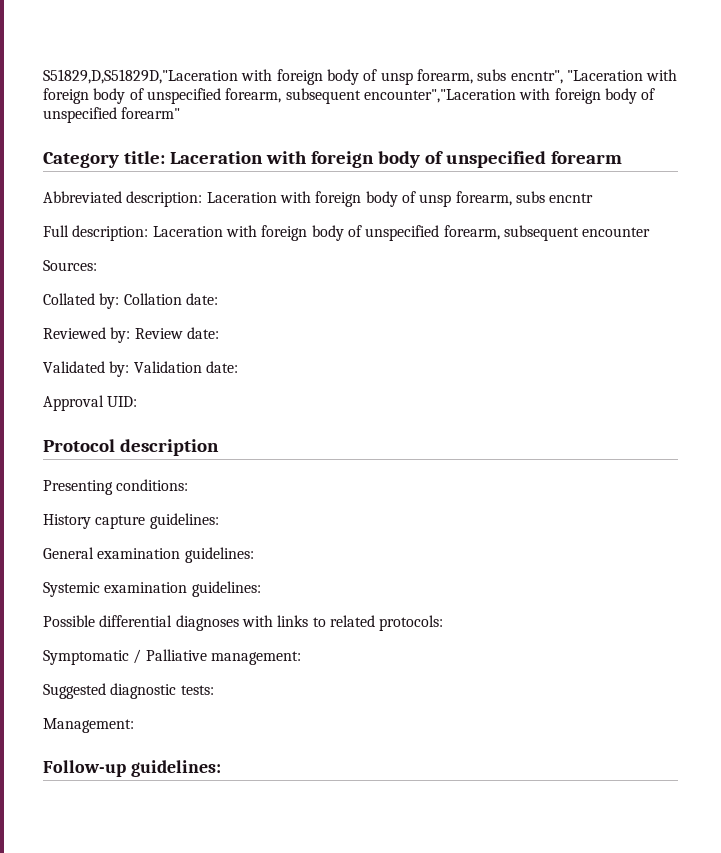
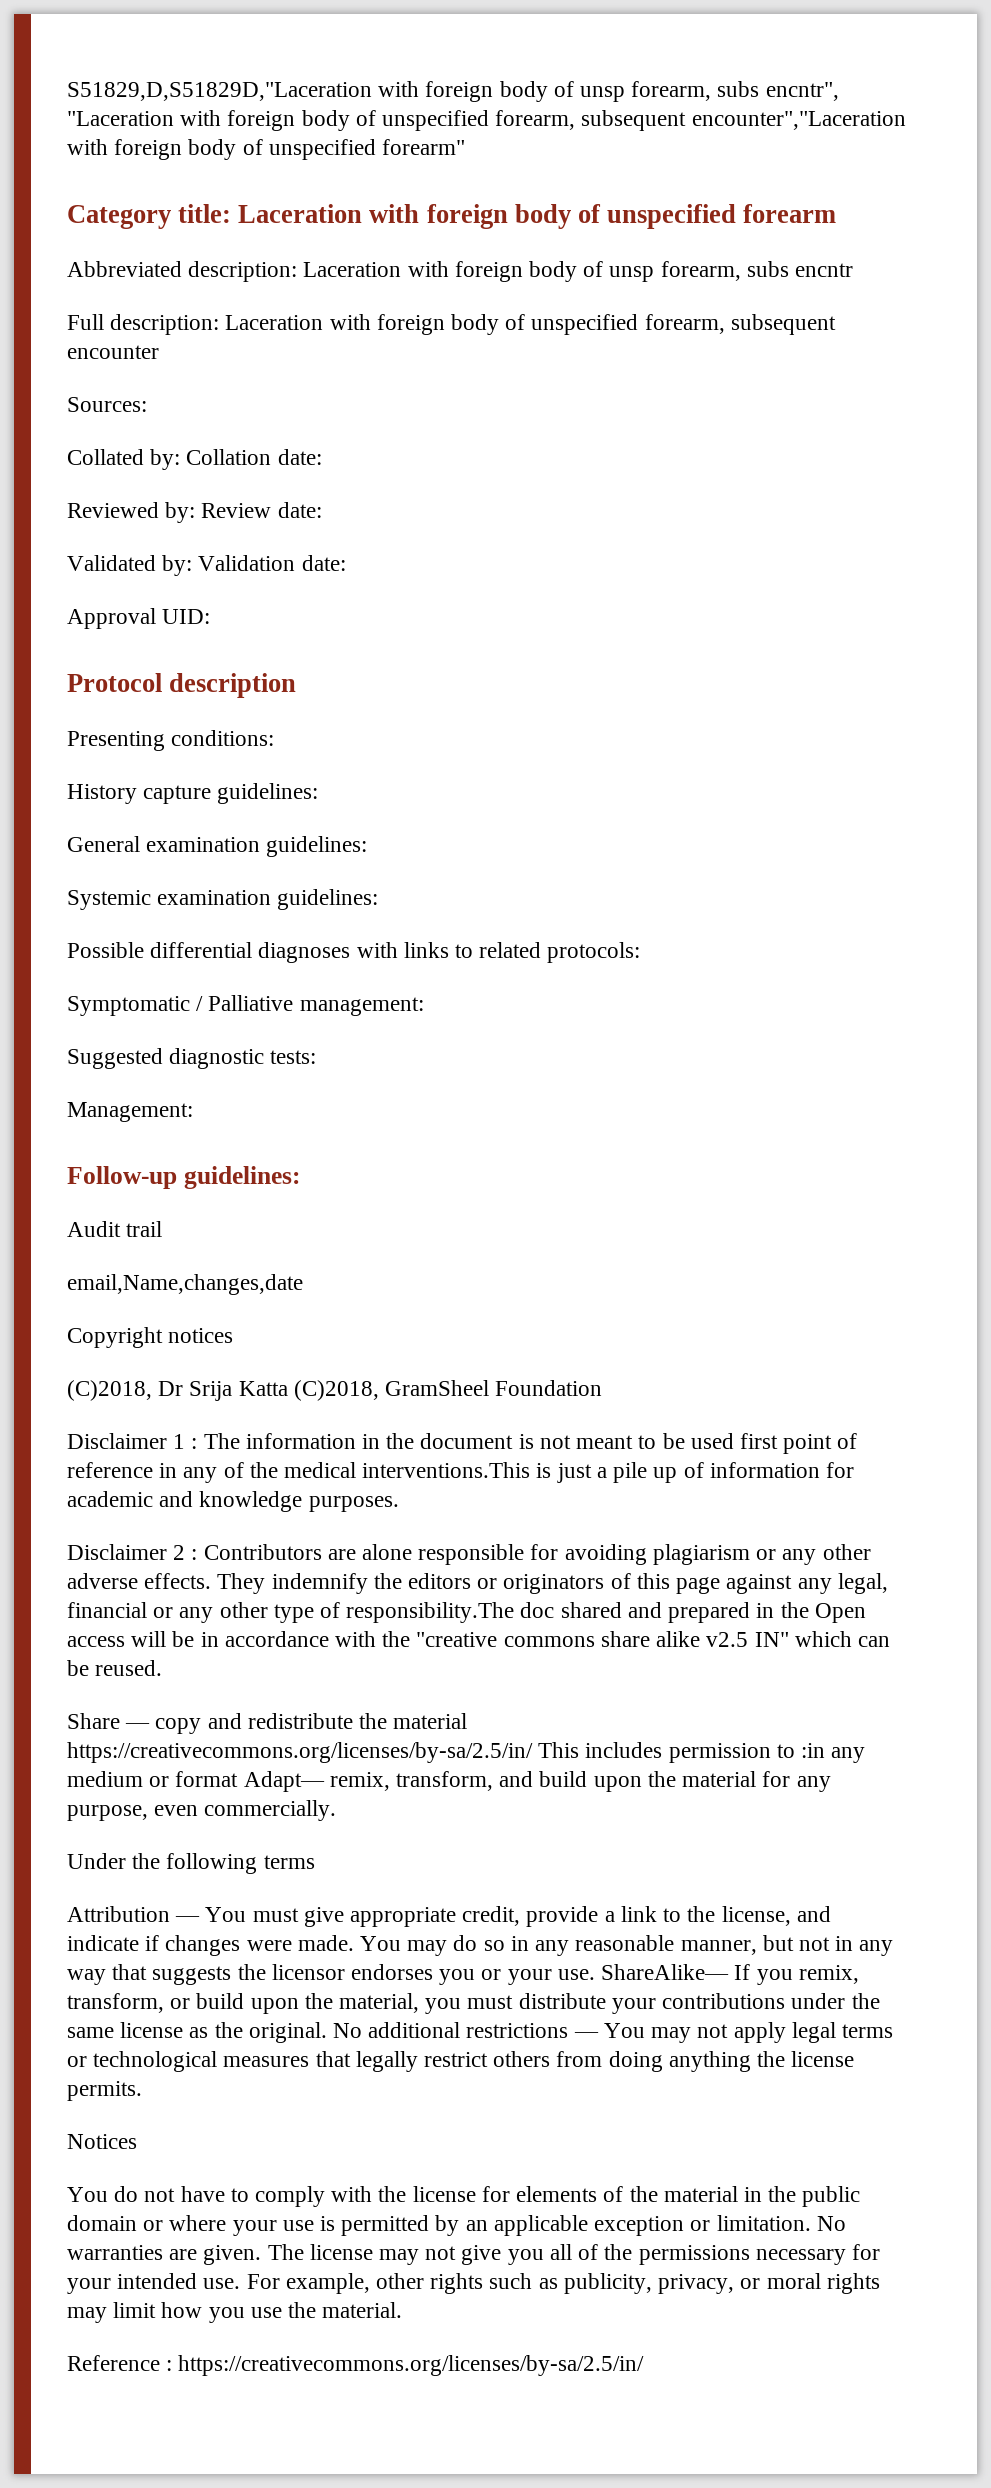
+ Audit trail
+ email,Name,changes,date
+ Copyright notices
+ (C)2018, Dr Srija Katta (C)2018, GramSheel Foundation
+ Disclaimer 1 : The information in the document is not meant to be used first point of reference in any of the medical interventions.This is just a pile up of information for academic and knowledge purposes.
+ Disclaimer 2 : Contributors are alone responsible for avoiding plagiarism or any other adverse effects. They indemnify the editors or originators of this page against any legal, financial or any other type of responsibility.The doc shared and prepared in the Open access will be in accordance with the "creative commons share alike v2.5 IN" which can be reused.
+ Share — copy and redistribute the material https://creativecommons.org/licenses/by-sa/2.5/in/ This includes permission to :in any medium or format Adapt— remix, transform, and build upon the material for any purpose, even commercially.
+ Under the following terms
+ Attribution — You must give appropriate credit, provide a link to the license, and indicate if changes were made. You may do so in any reasonable manner, but not in any way that suggests the licensor endorses you or your use. ShareAlike— If you remix, transform, or build upon the material, you must distribute your contributions under the same license as the original. No additional restrictions — You may not apply legal terms or technological measures that legally restrict others from doing anything the license permits.
+ Notices
+ You do not have to comply with the license for elements of the material in the public domain or where your use is permitted by an applicable exception or limitation. No warranties are given. The license may not give you all of the permissions necessary for your intended use. For example, other rights such as publicity, privacy, or moral rights may limit how you use the material.
+ Reference : https://creativecommons.org/licenses/by-sa/2.5/in/

